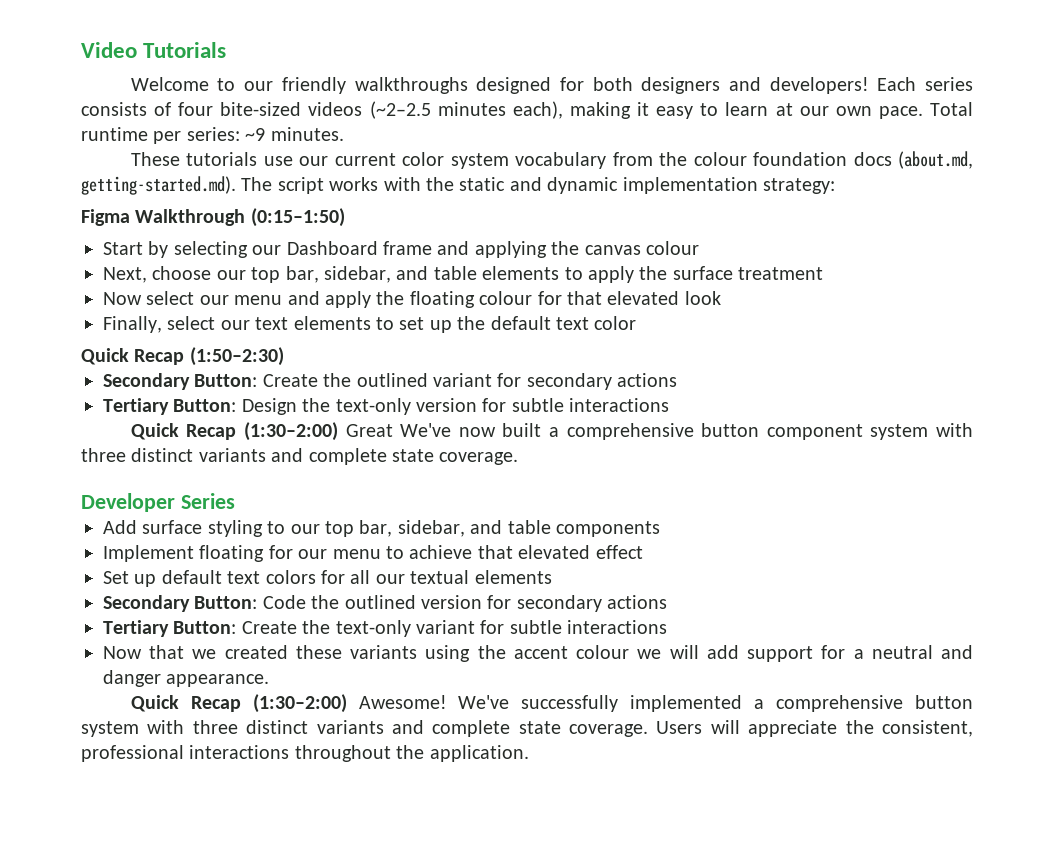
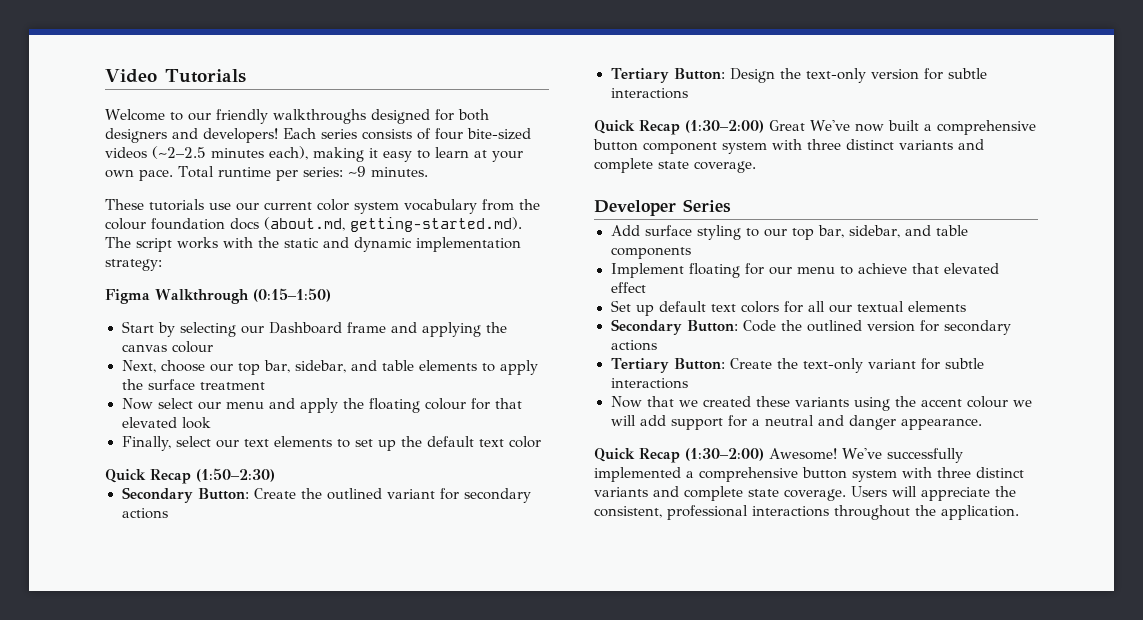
- Each series consists of four bite-sized videos (~2–2.5 minutes each), making it easy to learn at our own pace.
+ Each series consists of four bite-sized videos (~2–2.5 minutes each), making it easy to learn at your own pace.

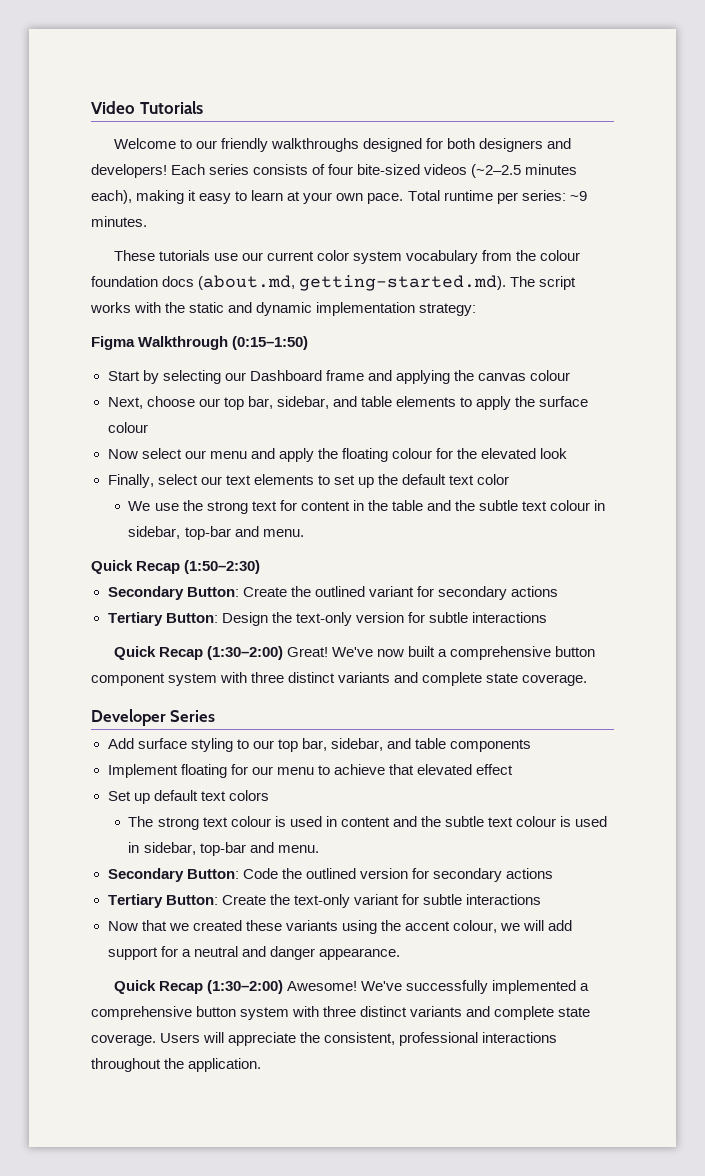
- Next, choose our top bar, sidebar, and table elements to apply the surface treatment
+ Next, choose our top bar, sidebar, and table elements to apply the surface colour
- Now select our menu and apply the floating colour for that elevated look
+ Now select our menu and apply the floating colour for the elevated look
+ We use the strong text for content in the table and the subtle text colour in sidebar, top-bar and menu.
- Quick Recap (1:30–2:00) Great We've now built a comprehensive button component system with three distinct variants and complete state coverage.
+ Quick Recap (1:30–2:00) Great! We've now built a comprehensive button component system with three distinct variants and complete state coverage.
- Set up default text colors for all our textual elements
+ Set up default text colors
+ The strong text colour is used in content and the subtle text colour is used in sidebar, top-bar and menu.
- Now that we created these variants using the accent colour we will add support for a neutral and danger appearance.
+ Now that we created these variants using the accent colour, we will add support for a neutral and danger appearance.

